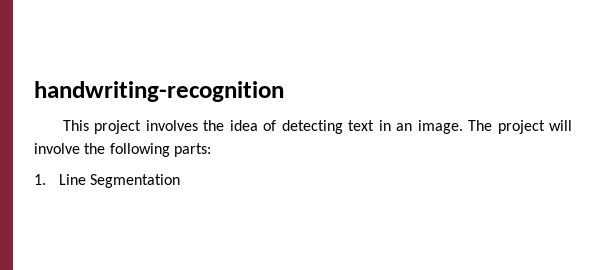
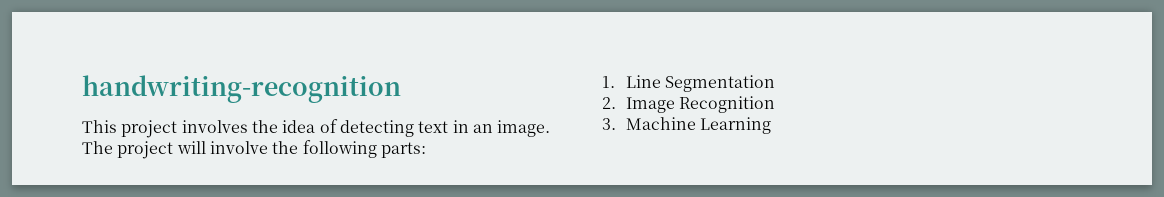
+ 2. Image Recognition
+ 3. Machine Learning

